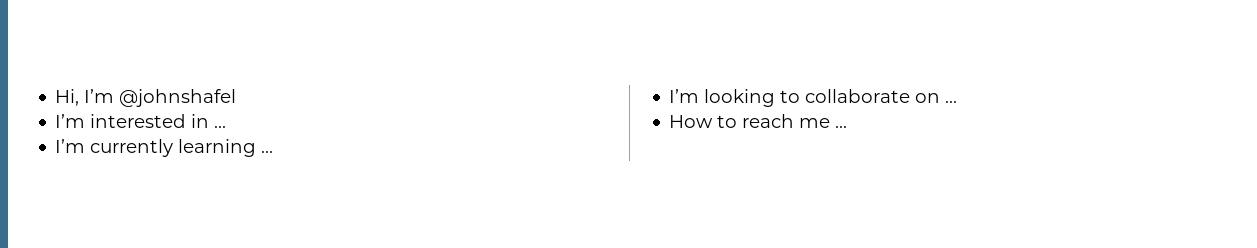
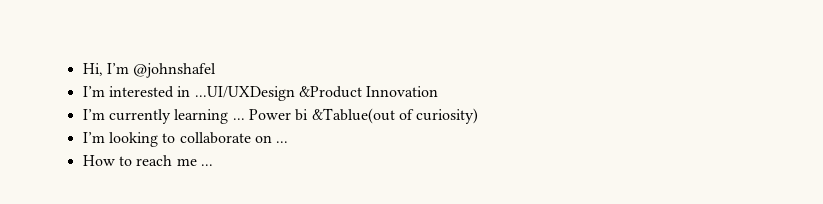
- I’m interested in ...
+ I’m interested in ...UI/UXDesign &Product Innovation
+ Power bi &Tablue(out of curiosity)

